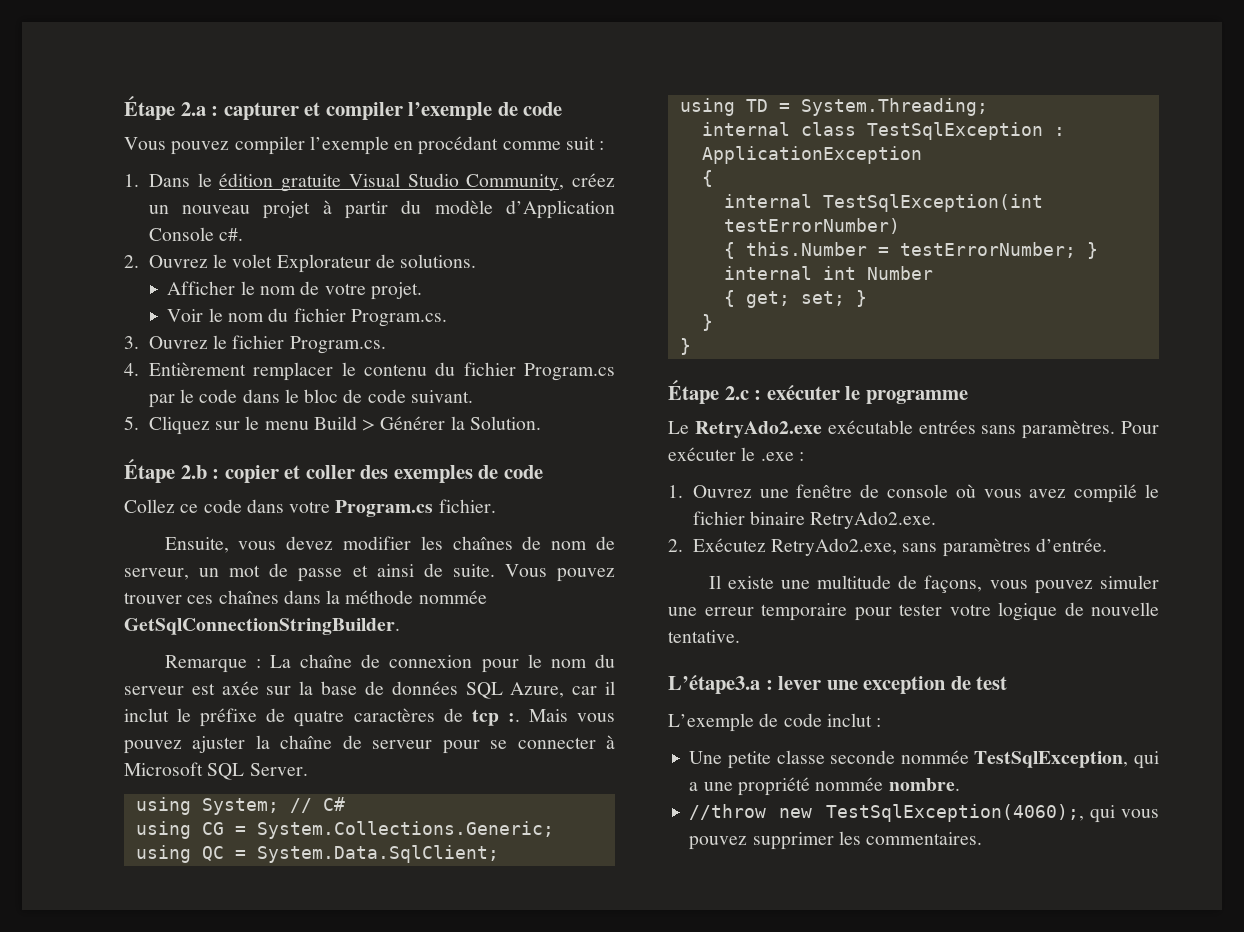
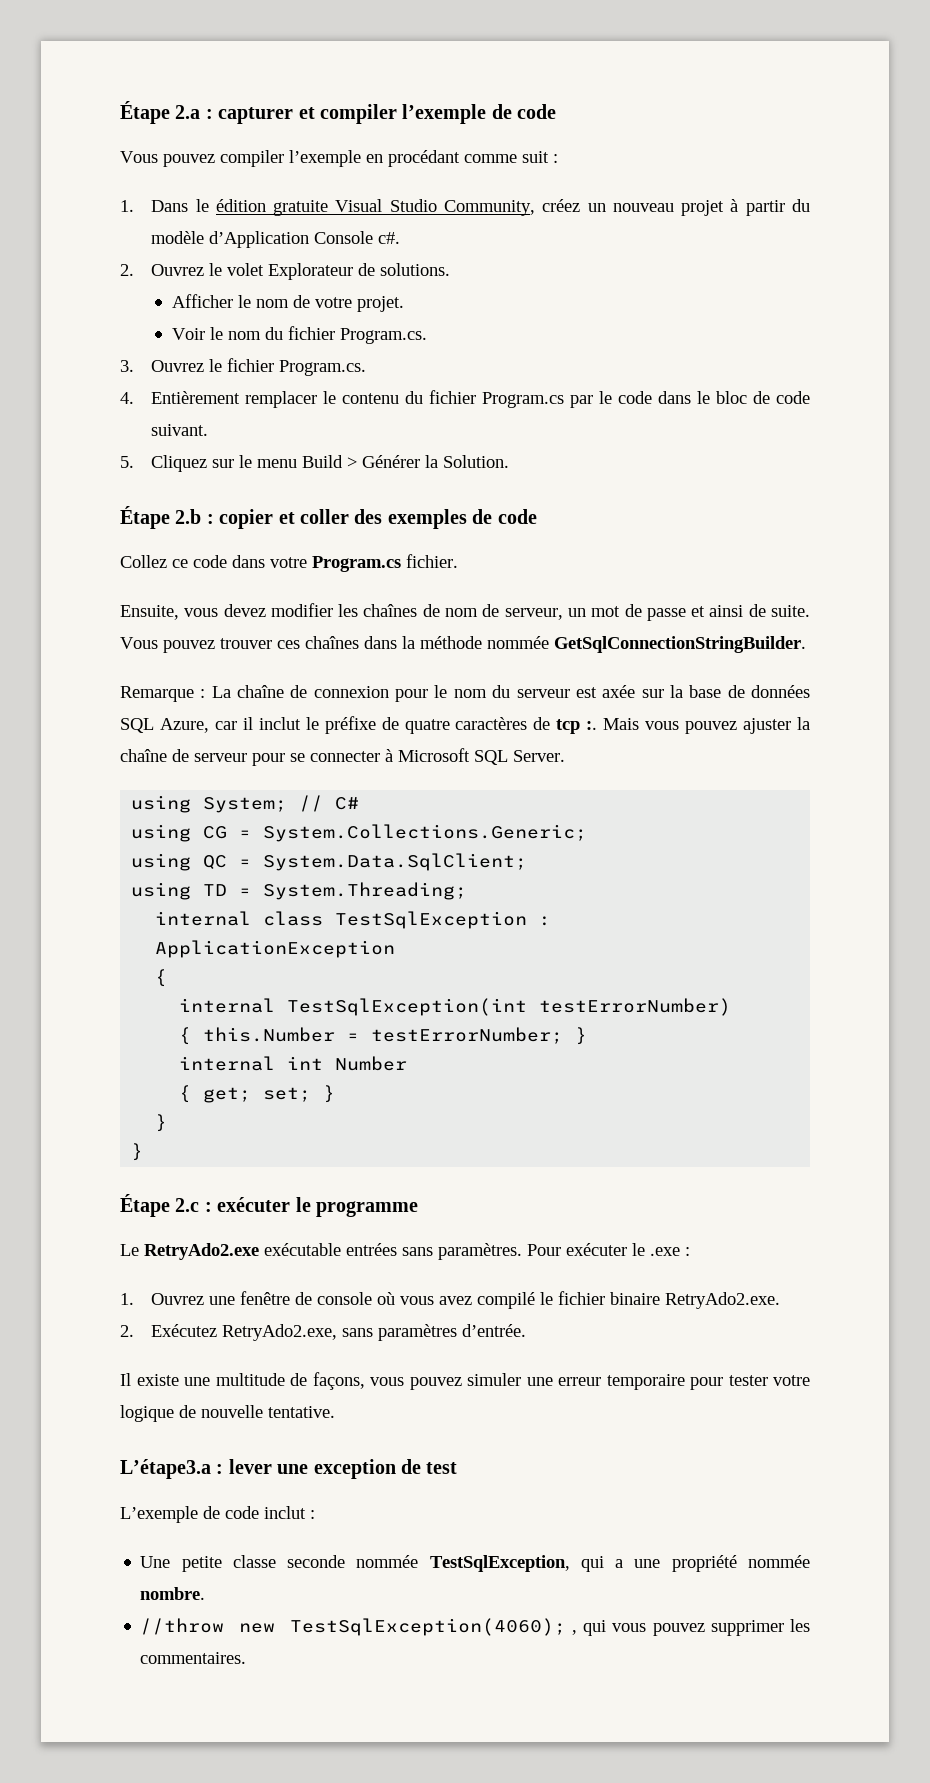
- //throw new TestSqlException(4060);, qui vous pouvez supprimer les commentaires.
+ //throw new TestSqlException(4060); , qui vous pouvez supprimer les commentaires.

